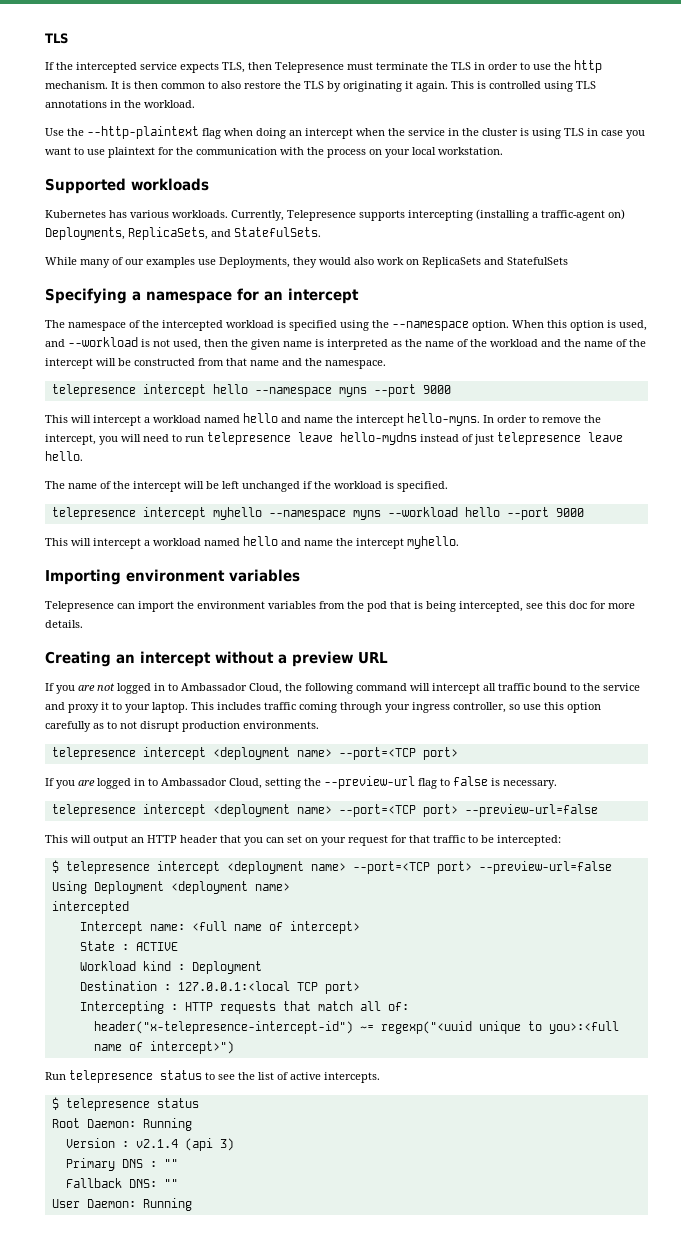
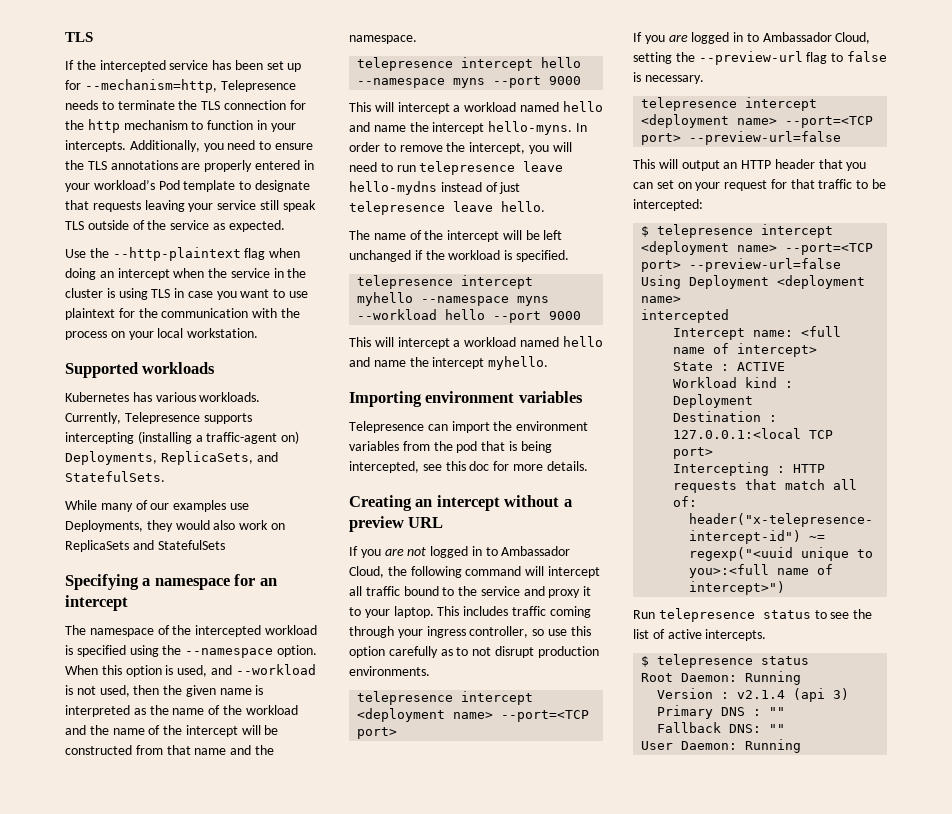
- If the intercepted service expects TLS, then Telepresence must terminate the TLS in order to use the http mechanism. It is then common to also restore the TLS by originating it again. This is controlled using TLS annotations in the workload.
+ If the intercepted service has been set up for --mechanism=http, Telepresence needs to terminate the TLS connection for the http mechanism to function in your intercepts. Additionally, you need to ensure the TLS annotations are properly entered in your workload’s Pod template to designate that requests leaving your service still speak TLS outside of the service as expected.

